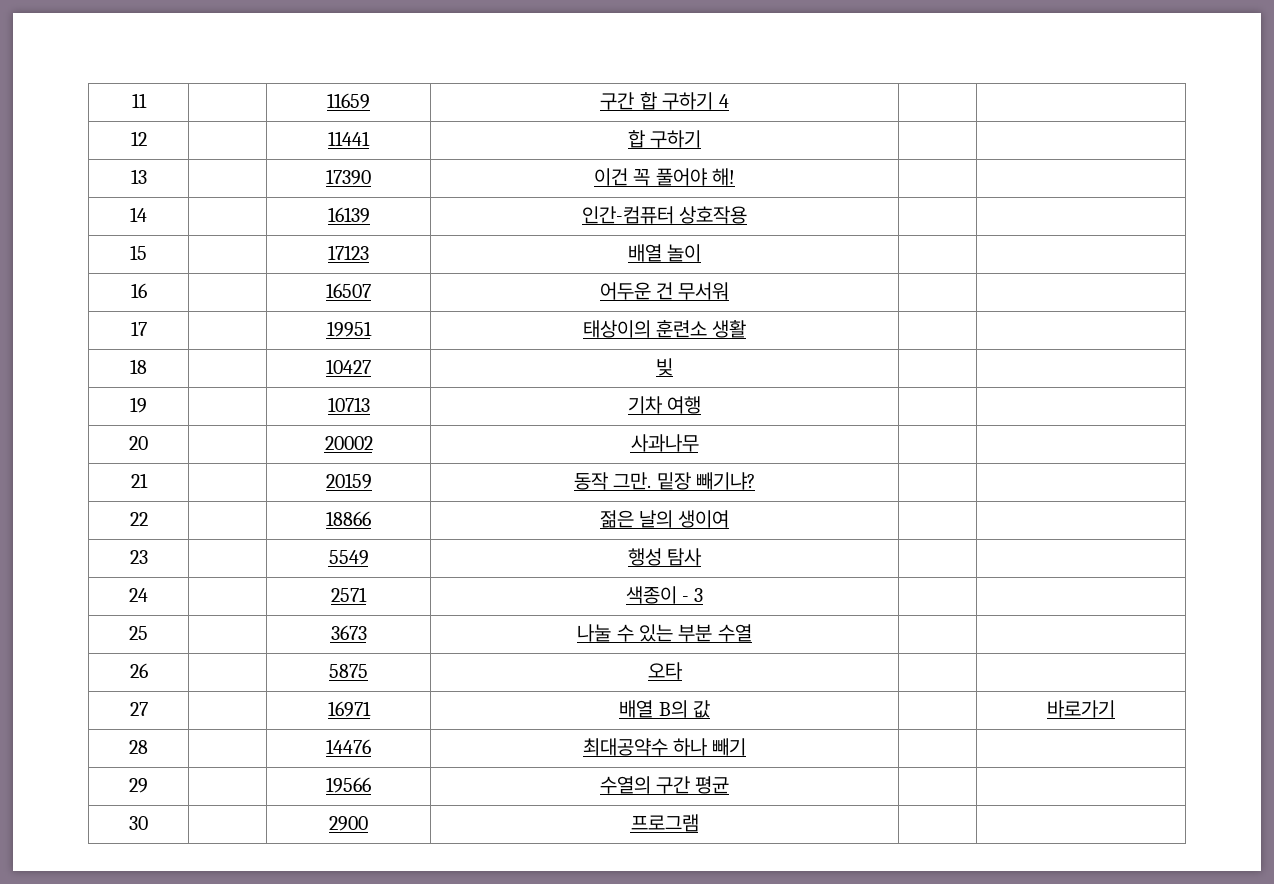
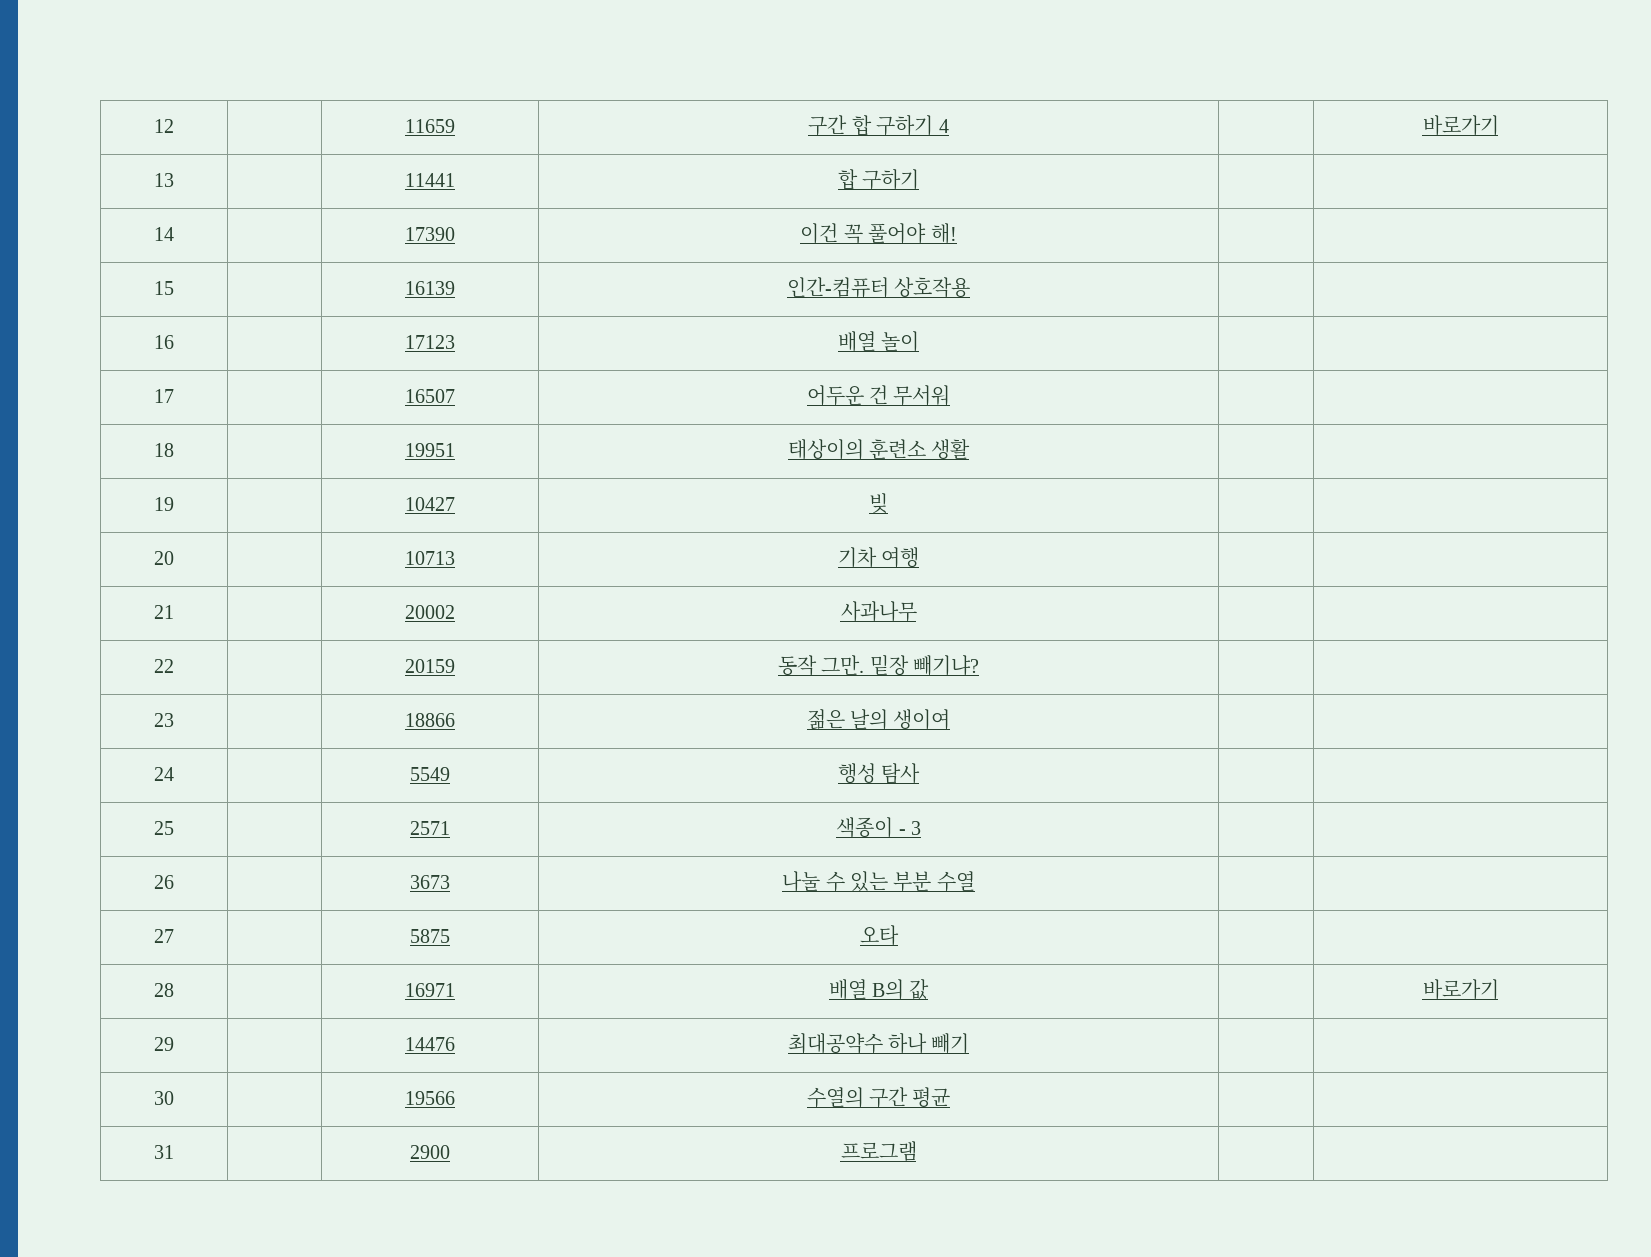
- 11 | | 11659 | 구간 합 구하기 4 | |
- 12 | | 11441 | 합 구하기 | |
+ 12 | | 11659 | 구간 합 구하기 4 | | 바로가기
+ 13 | | 11441 | 합 구하기 | |
- 13 | | 17390 | 이건 꼭 풀어야 해! | |
+ 14 | | 17390 | 이건 꼭 풀어야 해! | |
- 14 | | 16139 | 인간-컴퓨터 상호작용 | |
+ 15 | | 16139 | 인간-컴퓨터 상호작용 | |
- 15 | | 17123 | 배열 놀이 | |
+ 16 | | 17123 | 배열 놀이 | |
- 16 | | 16507 | 어두운 건 무서워 | |
+ 17 | | 16507 | 어두운 건 무서워 | |
- 17 | | 19951 | 태상이의 훈련소 생활 | |
+ 18 | | 19951 | 태상이의 훈련소 생활 | |
- 18 | | 10427 | 빚 | |
+ 19 | | 10427 | 빚 | |
- 19 | | 10713 | 기차 여행 | |
+ 20 | | 10713 | 기차 여행 | |
- 20 | | 20002 | 사과나무 | |
+ 21 | | 20002 | 사과나무 | |
- 21 | | 20159 | 동작 그만. 밑장 빼기냐? | |
+ 22 | | 20159 | 동작 그만. 밑장 빼기냐? | |
- 22 | | 18866 | 젊은 날의 생이여 | |
+ 23 | | 18866 | 젊은 날의 생이여 | |
- 23 | | 5549 | 행성 탐사 | |
+ 24 | | 5549 | 행성 탐사 | |
- 24 | | 2571 | 색종이 - 3 | |
+ 25 | | 2571 | 색종이 - 3 | |
- 25 | | 3673 | 나눌 수 있는 부분 수열 | |
+ 26 | | 3673 | 나눌 수 있는 부분 수열 | |
- 26 | | 5875 | 오타 | |
+ 27 | | 5875 | 오타 | |
- 27 | | 16971 | 배열 B의 값 | | 바로가기
+ 28 | | 16971 | 배열 B의 값 | | 바로가기
- 28 | | 14476 | 최대공약수 하나 빼기 | |
+ 29 | | 14476 | 최대공약수 하나 빼기 | |
- 29 | | 19566 | 수열의 구간 평균 | |
+ 30 | | 19566 | 수열의 구간 평균 | |
- 30 | | 2900 | 프로그램 | |
+ 31 | | 2900 | 프로그램 | |

